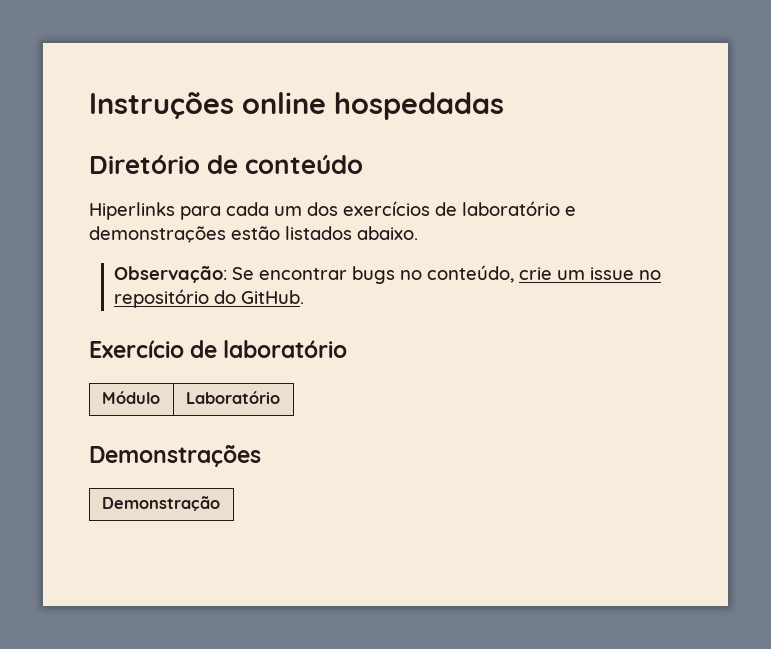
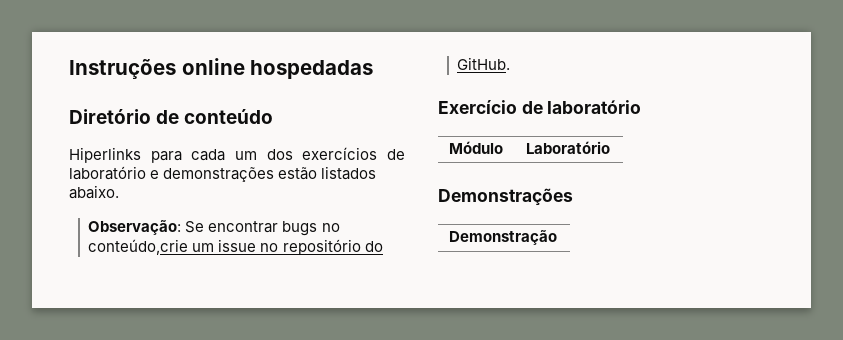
- Observação: Se encontrar bugs no conteúdo, crie um issue no repositório do GitHub.
+ Observação: Se encontrar bugs no conteúdo,crie um issue no repositório do GitHub.

